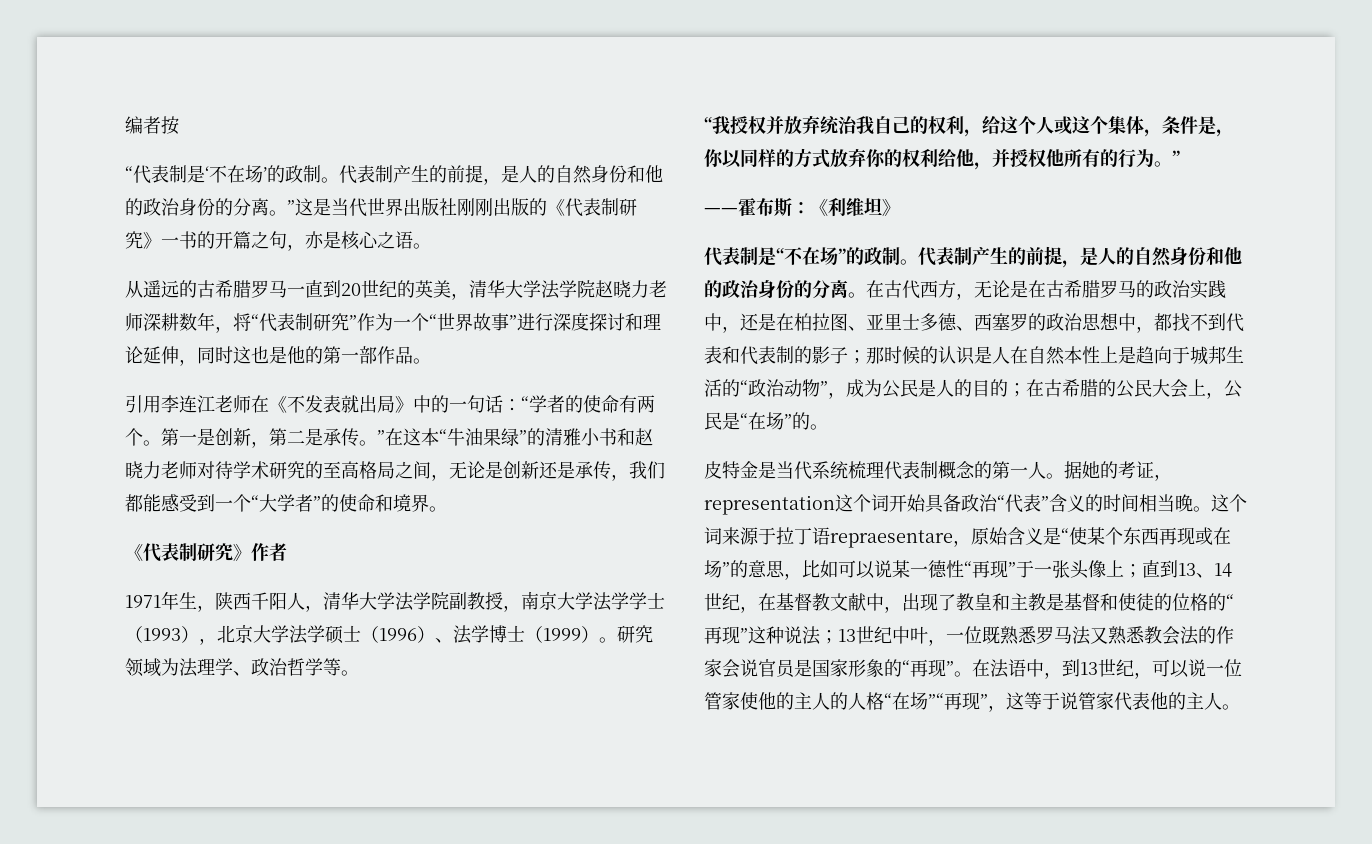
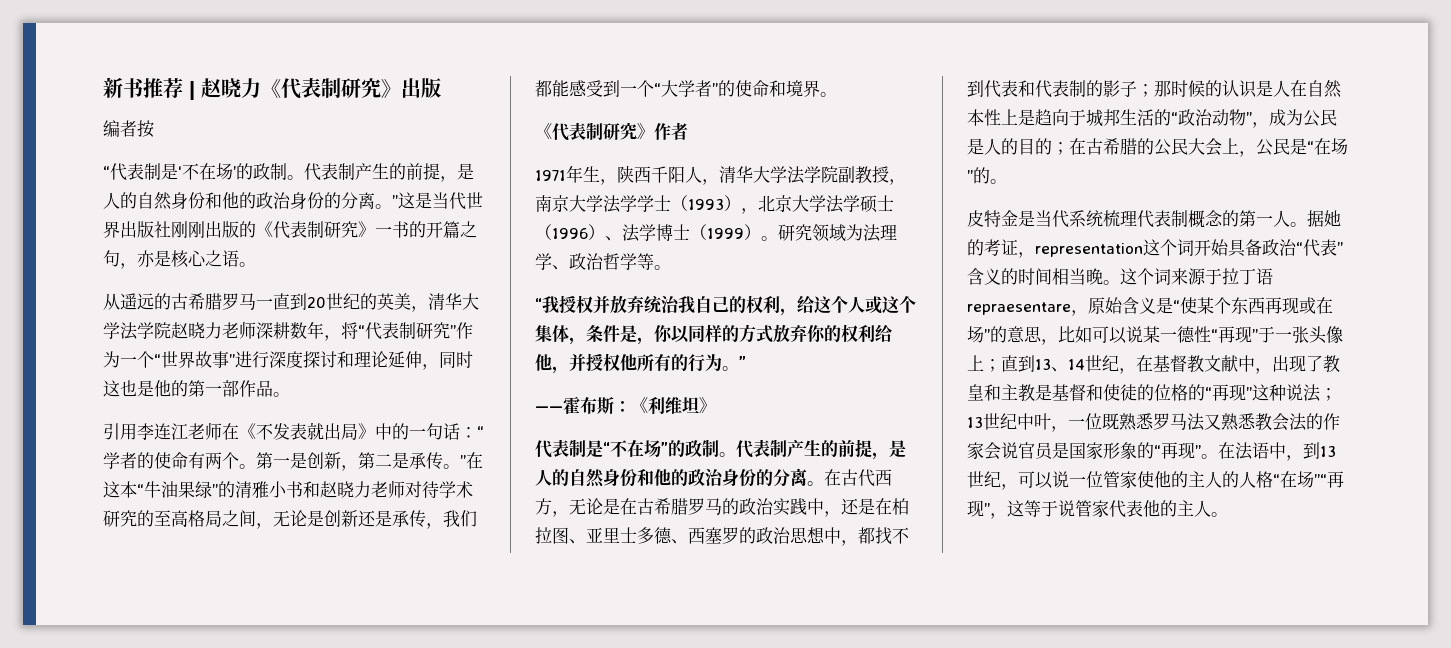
+ 新书推荐 | 赵晓力《代表制研究》出版

